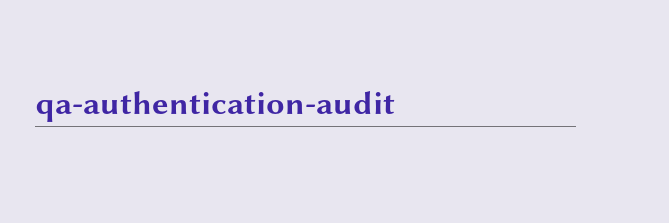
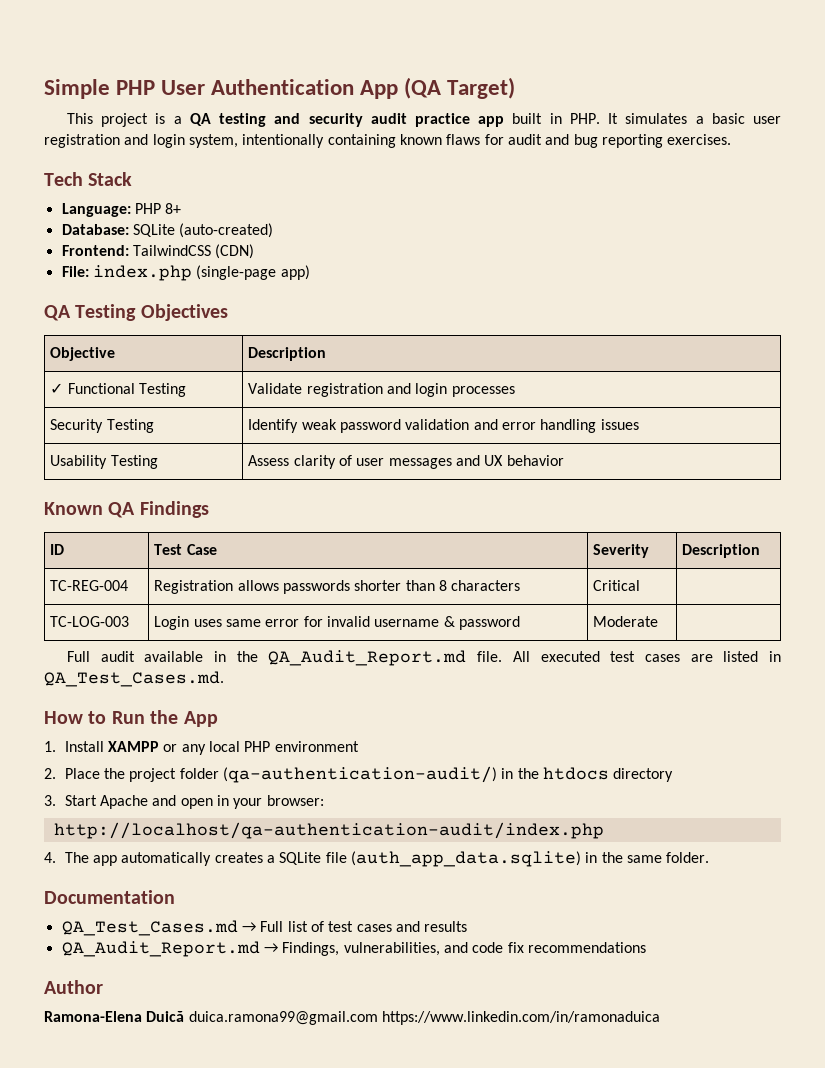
- qa-authentication-audit
+ Simple PHP User Authentication App (QA Target)
+ This project is a QA testing and security audit practice app built in PHP. It simulates a basic user registration and login system, intentionally containing known flaws for audit and bug reporting exercises.
+ Tech Stack
+ Language: PHP 8+
+ Database: SQLite (auto-created)
+ Frontend: TailwindCSS (CDN)
+ File: index.php (single-page app)
+ QA Testing Objectives
+ Objective | Description
+ ✓ Functional Testing | Validate registration and login processes
+ Security Testing | Identify weak password validation and error handling issues
+ Usability Testing | Assess clarity of user messages and UX behavior
+ Known QA Findings
+ ID | Test Case | Severity | Description
+ TC-REG-004 | Registration allows passwords shorter than 8 characters | Critical |
+ TC-LOG-003 | Login uses same error for invalid username & password | Moderate |
+ Full audit available in the QA_Audit_Report.md file. All executed test cases are listed in QA_Test_Cases.md.
+ How to Run the App
+ 1. Install XAMPP or any local PHP environment
+ 2. Place the project folder (qa-authentication-audit/) in the htdocs directory
+ 3. Start Apache and open in your browser:
+ http://localhost/qa-authentication-audit/index.php
+ 4. The app automatically creates a SQLite file (auth_app_data.sqlite) in the same folder.
+ Documentation
+ QA_Test_Cases.md → Full list of test cases and results
+ QA_Audit_Report.md → Findings, vulnerabilities, and code fix recommendations
+ Author
+ Ramona-Elena Duică duica.ramona99@gmail.com https://www.linkedin.com/in/ramonaduica

